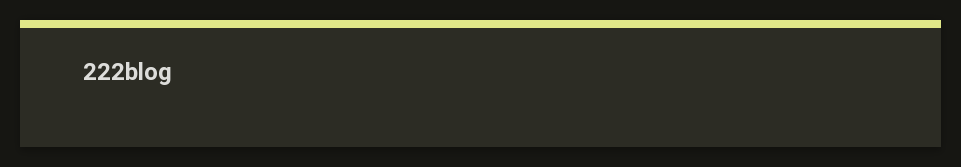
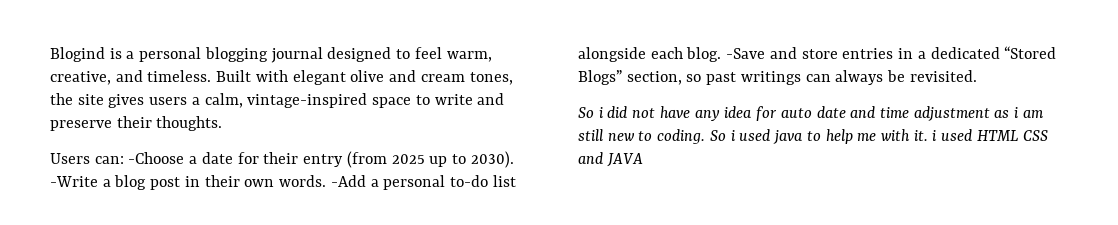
- 222blog
+ Blogind is a personal blogging journal designed to feel warm, creative, and timeless. Built with elegant olive and cream tones, the site gives users a calm, vintage-inspired space to write and preserve their thoughts.
+ Users can: -Choose a date for their entry (from 2025 up to 2030). -Write a blog post in their own words. -Add a personal to-do list alongside each blog. -Save and store entries in a dedicated “Stored Blogs” section, so past writings can always be revisited.
+ So i did not have any idea for auto date and time adjustment as i am still new to coding. So i used java to help me with it. i used HTML CSS and JAVA

